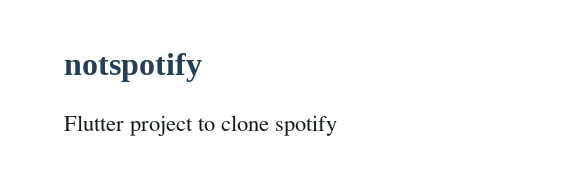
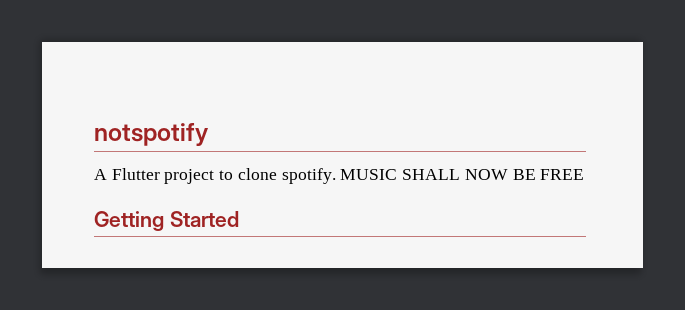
- Flutter project to clone spotify
+ A Flutter project to clone spotify. MUSIC SHALL NOW BE FREE
+ Getting Started

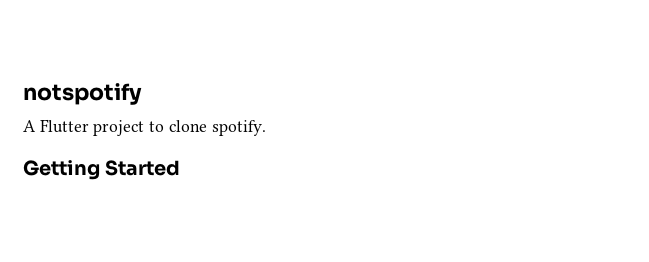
- MUSIC SHALL NOW BE FREE

